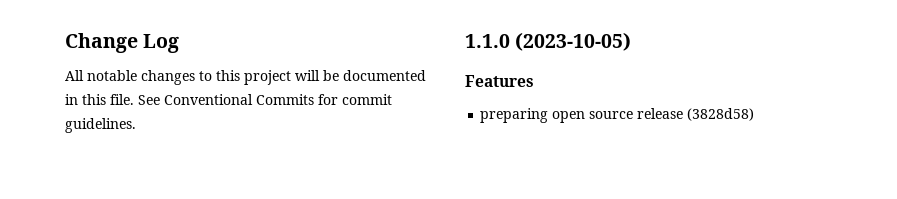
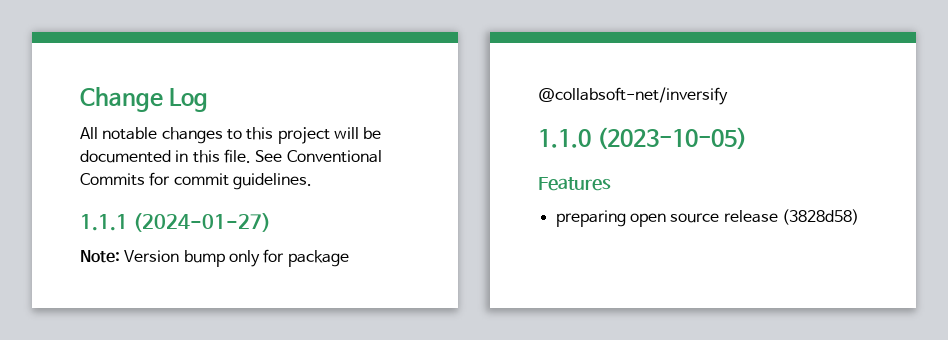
+ 1.1.1 (2024-01-27)
+ Note: Version bump only for package @collabsoft-net/inversify

